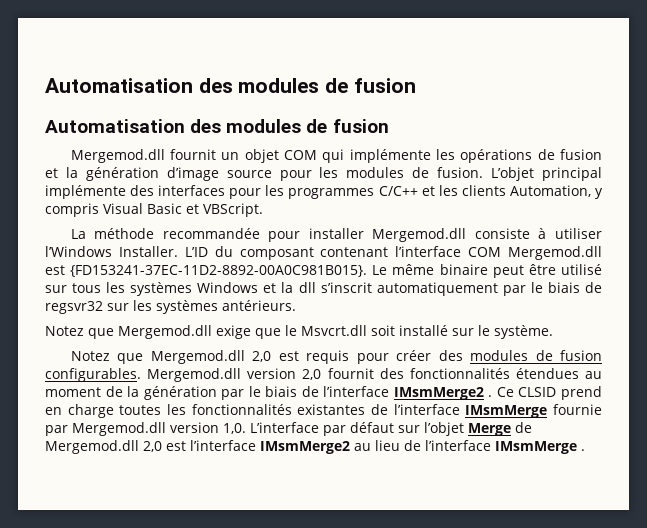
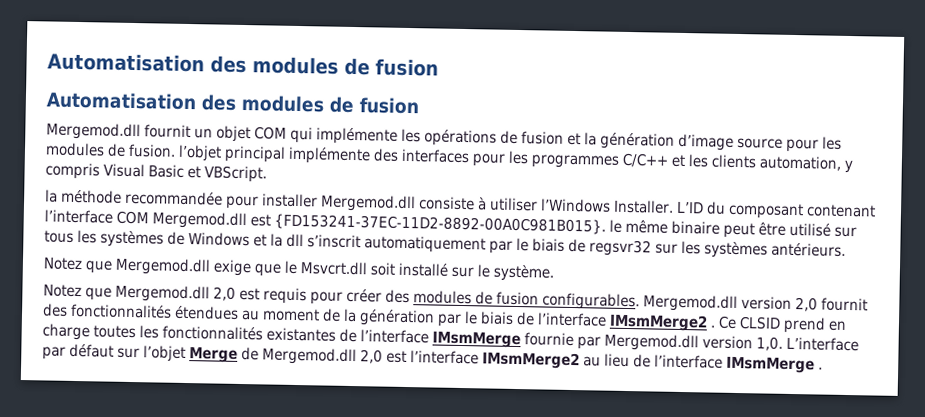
- Mergemod.dll fournit un objet COM qui implémente les opérations de fusion et la génération d’image source pour les modules de fusion. L’objet principal implémente des interfaces pour les programmes C/C++ et les clients Automation, y compris Visual Basic et VBScript.
+ Mergemod.dll fournit un objet COM qui implémente les opérations de fusion et la génération d’image source pour les modules de fusion. l’objet principal implémente des interfaces pour les programmes C/C++ et les clients automation, y compris Visual Basic et VBScript.
- La méthode recommandée pour installer Mergemod.dll consiste à utiliser l’Windows Installer.
+ la méthode recommandée pour installer Mergemod.dll consiste à utiliser l’Windows Installer.
- L’ID du composant contenant l’interface COM Mergemod.dll est {FD153241-37EC-11D2-8892-00A0C981B015}. Le même binaire peut être utilisé sur tous les systèmes Windows et la dll s’inscrit automatiquement par le biais de regsvr32 sur les systèmes antérieurs.
+ L’ID du composant contenant l’interface COM Mergemod.dll est {FD153241-37EC-11D2-8892-00A0C981B015}. le même binaire peut être utilisé sur tous les systèmes de Windows et la dll s’inscrit automatiquement par le biais de regsvr32 sur les systèmes antérieurs.

